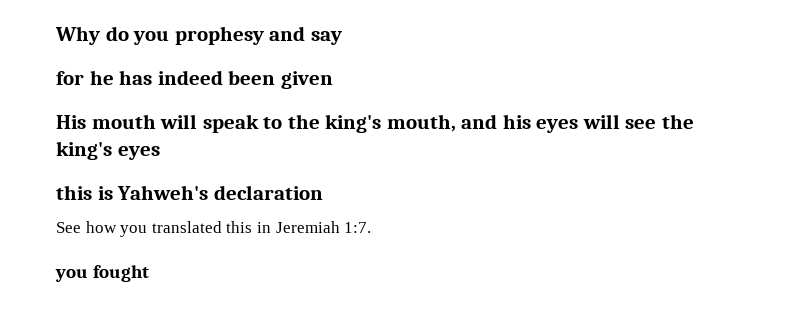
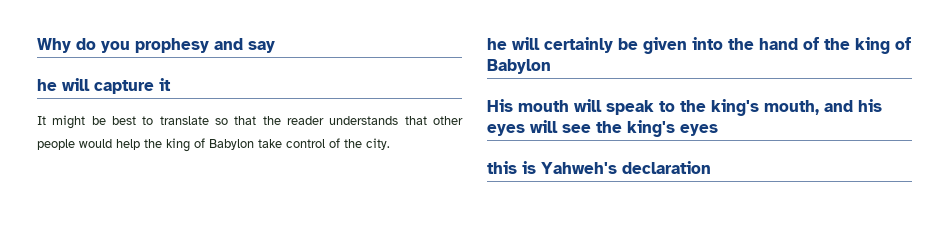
- for he has indeed been given
+ he will capture it
+ It might be best to translate so that the reader understands that other people would help the king of Babylon take control of the city.
+ he will certainly be given into the hand of the king of Babylon
- See how you translated this in Jeremiah 1:7.
- you fought

